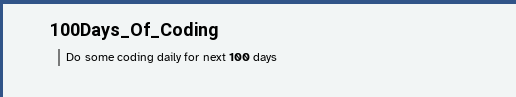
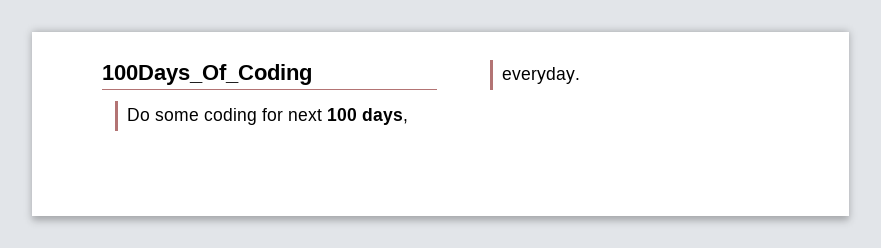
- Do some coding daily for next 100 days
+ Do some coding for next 100 days, everyday.

